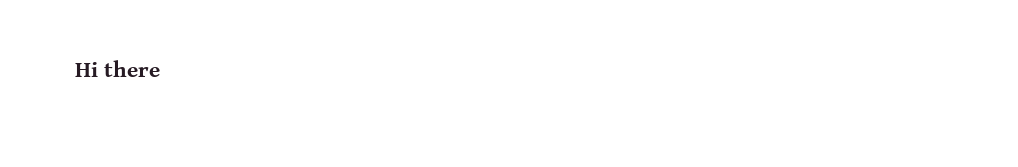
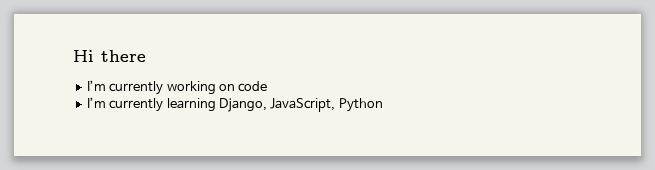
+ I’m currently working on code
+ I’m currently learning Django, JavaScript, Python

